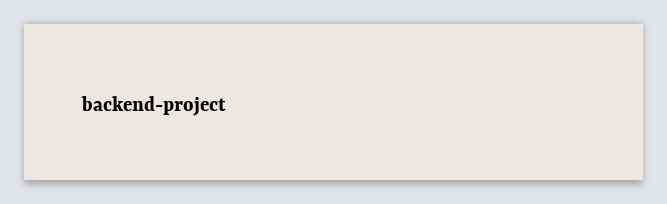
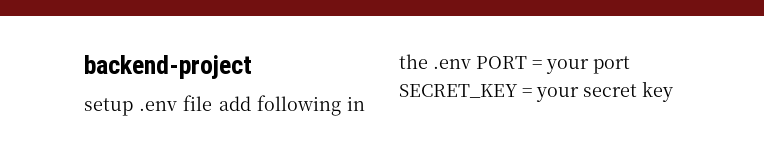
+ setup .env file add following in the .env PORT = your port SECRET_KEY = your secret key

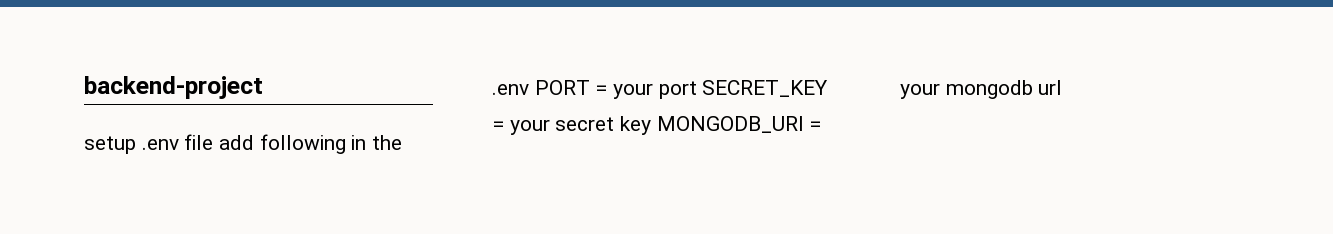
- setup .env file add following in the .env PORT = your port SECRET_KEY = your secret key
+ setup .env file add following in the .env PORT = your port SECRET_KEY = your secret key MONGODB_URI = your mongodb url

